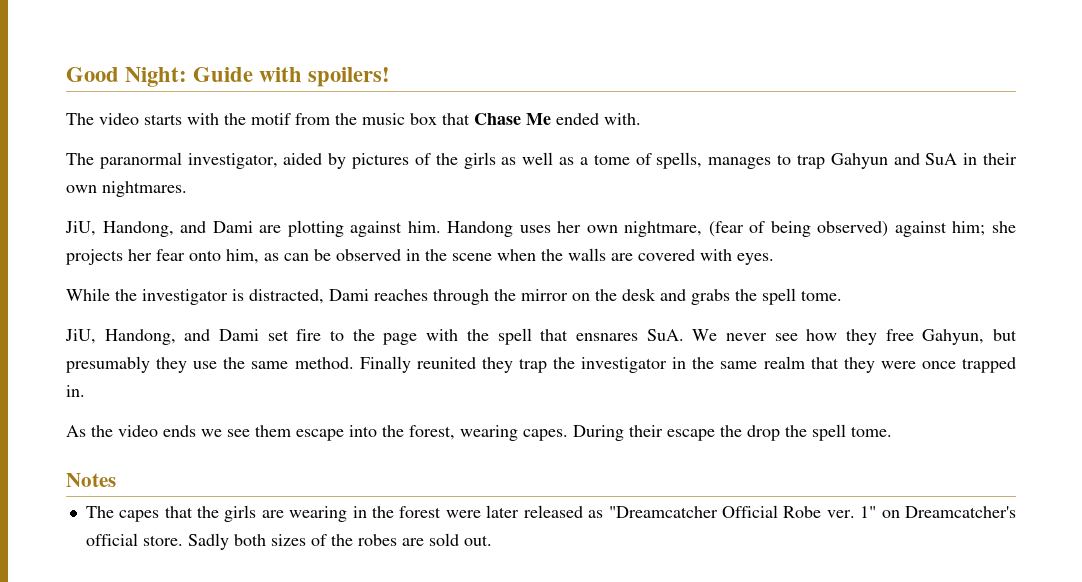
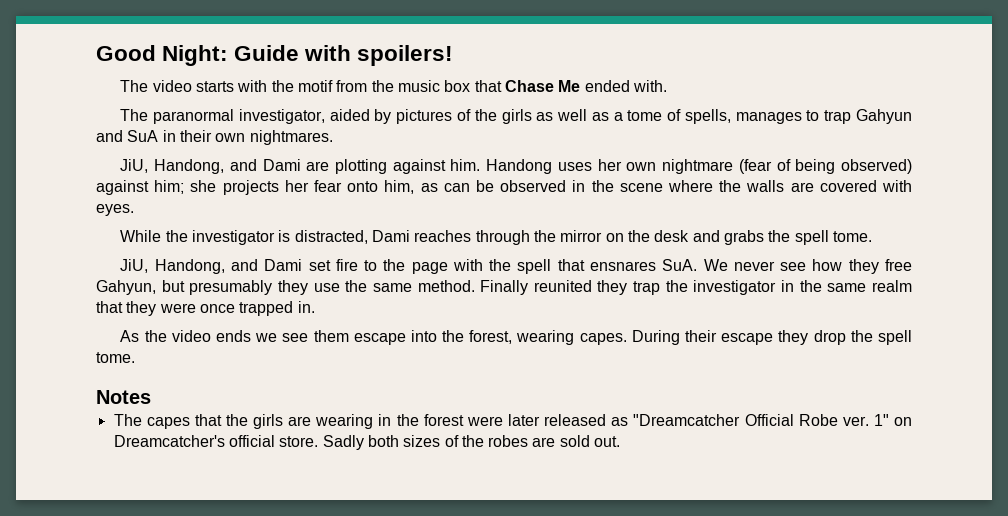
- Handong uses her own nightmare, (fear of being observed) against him; she projects her fear onto him, as can be observed in the scene when the walls are covered with eyes.
+ Handong uses her own nightmare (fear of being observed) against him; she projects her fear onto him, as can be observed in the scene where the walls are covered with eyes.
- During their escape the drop the spell tome.
+ During their escape they drop the spell tome.

